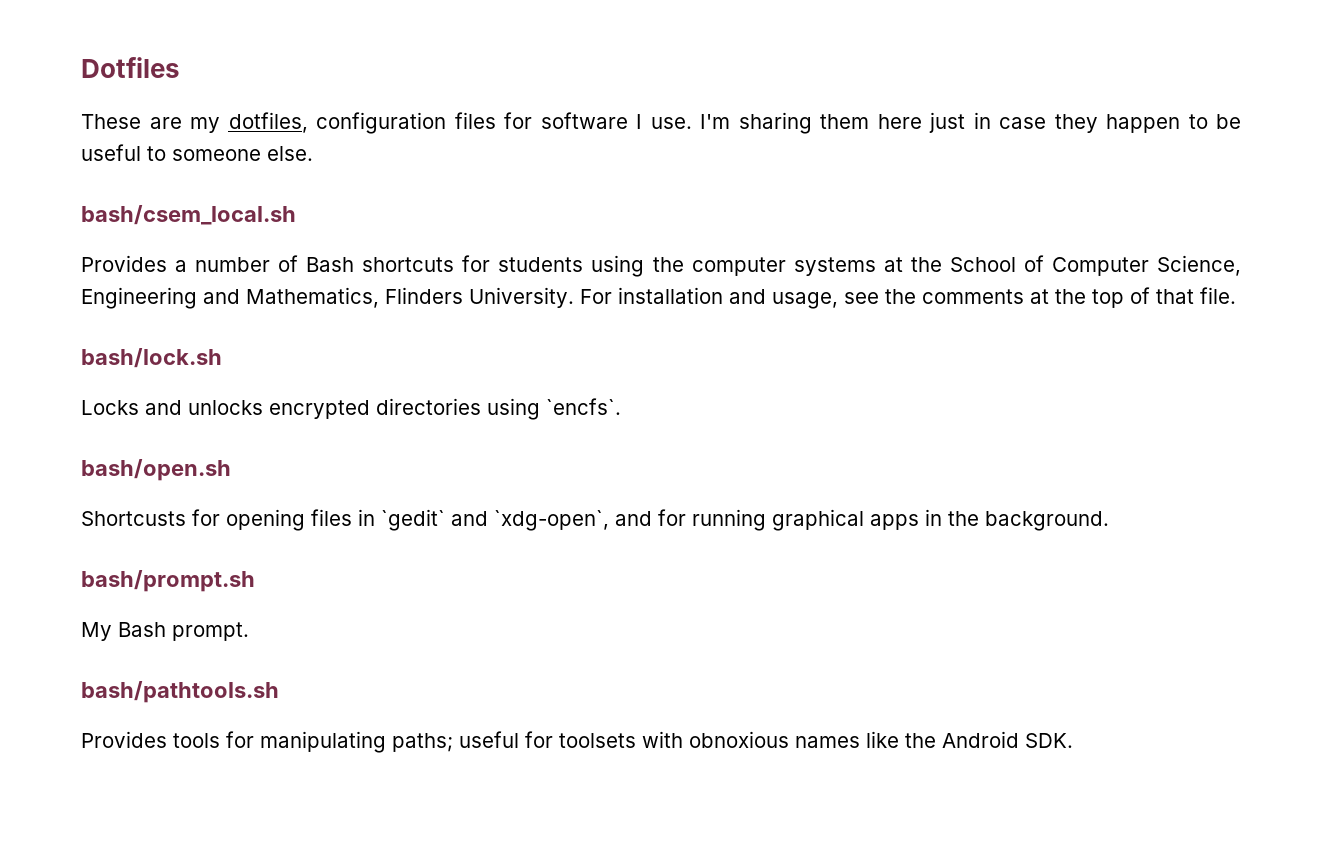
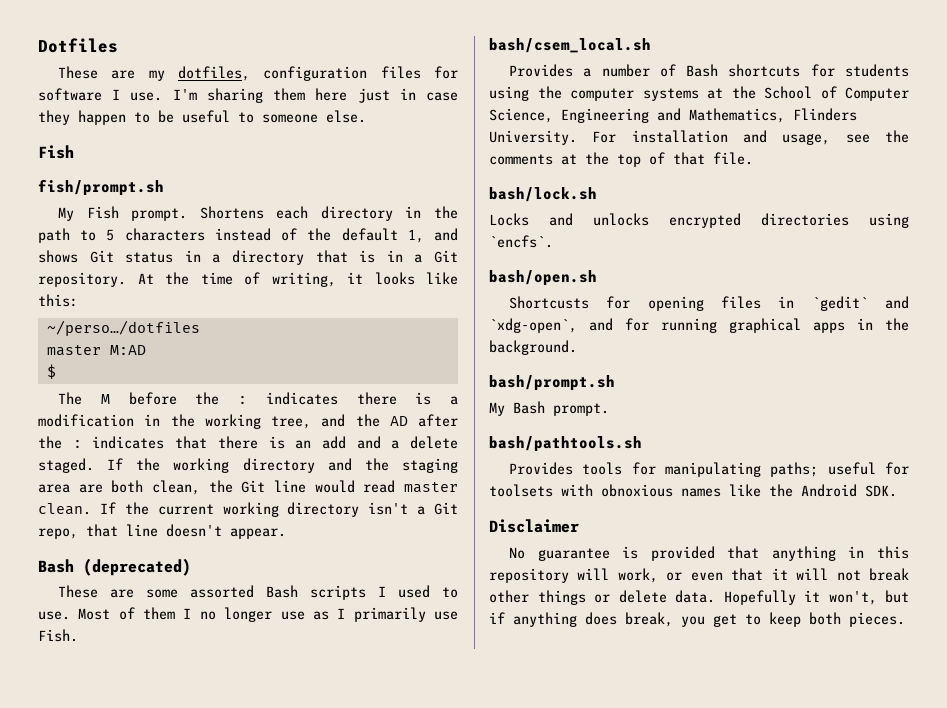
  I'm sharing them here just in case they happen to be useful to someone else.
+ Fish
+ fish/prompt.sh
+ My Fish prompt. Shortens each directory in the path to 5 characters instead of the default 1, and shows Git status in a directory that is in a Git repository. At the time of writing, it looks like this:
+ ~/perso…/dotfiles
+ master M:AD
+ $
+ The M before the : indicates there is a modification in the working tree, and the AD after the : indicates that there is an add and a delete staged. If the working directory and the staging area are both clean, the Git line would read master clean. If the current working directory isn't a Git repo, that line doesn't appear.
+ Bash (deprecated)
+ These are some assorted Bash scripts I used to use. Most of them I no longer use as I primarily use Fish.
+ Disclaimer
+ No guarantee is provided that anything in this repository will work, or even that it will not break other things or delete data. Hopefully it won't, but if anything does break, you get to keep both pieces.

